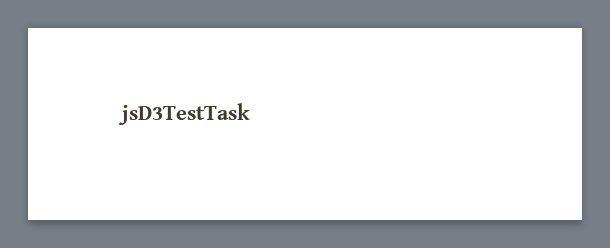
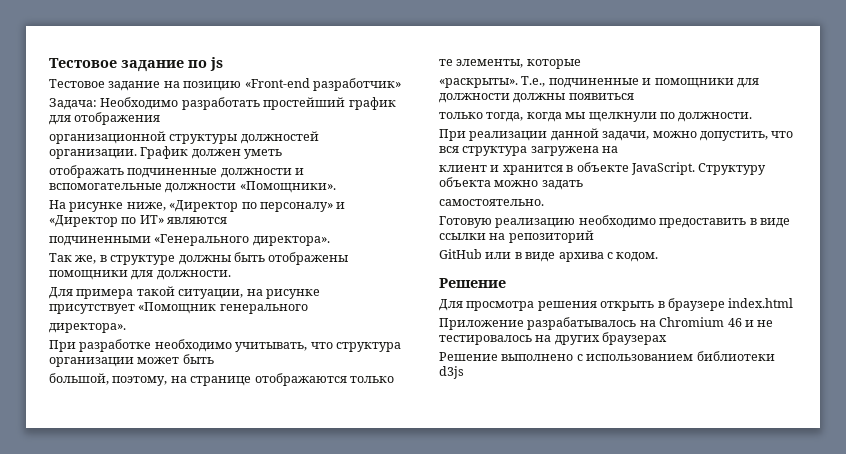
- jsD3TestTask
+ Тестовое задание по js
+ Тестовое задание на позицию «Front-end разработчик»
+ Задача: Необходимо разработать простейший график для отображения
+ организационной структуры должностей организации. График должен уметь
+ отображать подчиненные должности и вспомогательные должности «Помощники».
+ На рисунке ниже, «Директор по персоналу» и «Директор по ИТ» являются
+ подчиненными «Генерального директора».
+ Так же, в структуре должны быть отображены помощники для должности.
+ Для примера такой ситуации, на рисунке присутствует «Помощник генерального
+ директора».
+ При разработке необходимо учитывать, что структура организации может быть
+ большой, поэтому, на странице отображаются только те элементы, которые
+ «раскрыты». Т.е., подчиненные и помощники для должности должны появиться
+ только тогда, когда мы щелкнули по должности.
+ При реализации данной задачи, можно допустить, что вся структура загружена на
+ клиент и хранится в объекте JavaScript. Структуру объекта можно задать
+ самостоятельно.
+ Готовую реализацию необходимо предоставить в виде ссылки на репозиторий
+ GitHub или в виде архива с кодом.
+ Решение
+ Для просмотра решения открыть в браузере index.html
+ Приложение разрабатывалось на Chromium 46 и не тестировалось на других браузерах
+ Решение выполнено с использованием библиотеки d3js

